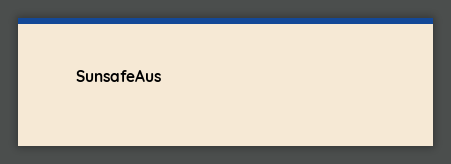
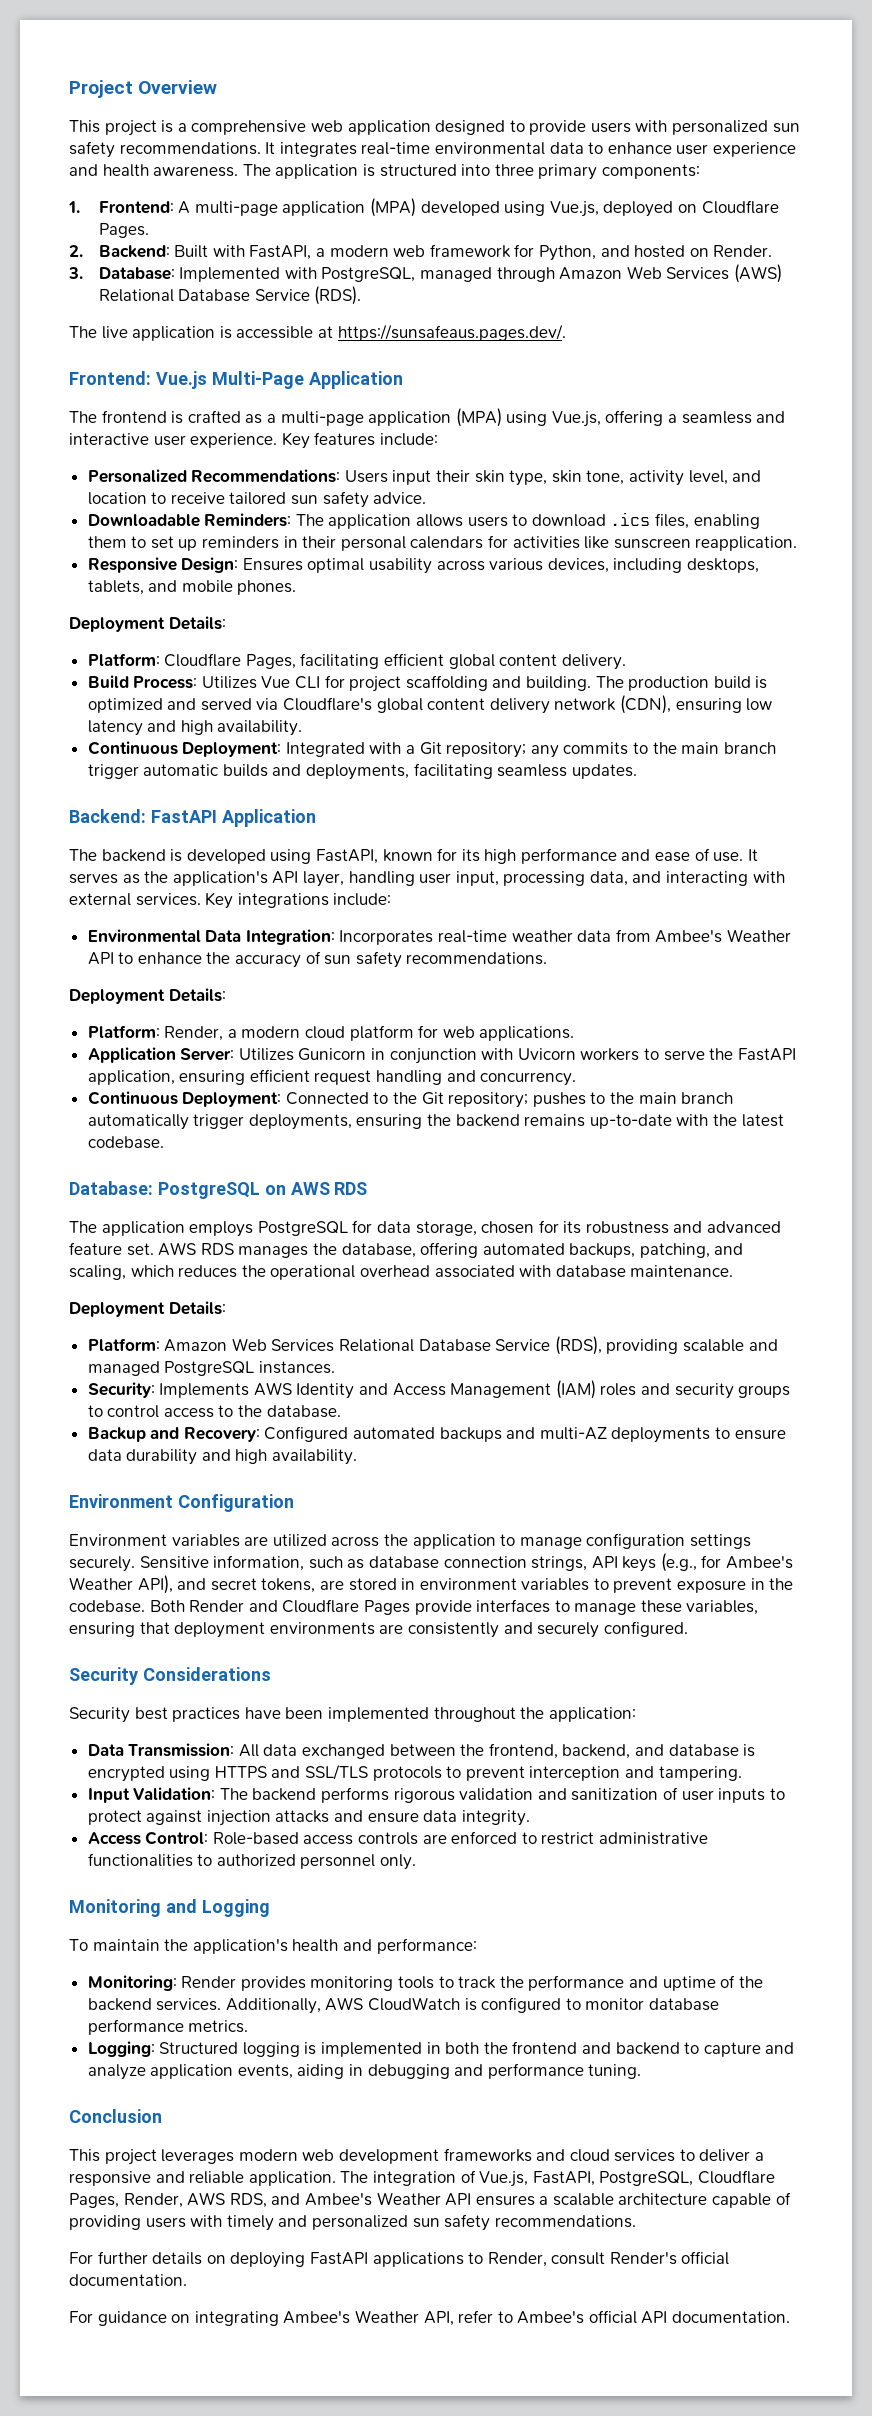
- SunsafeAus
+ Project Overview
+ This project is a comprehensive web application designed to provide users with personalized sun safety recommendations. It integrates real-time environmental data to enhance user experience and health awareness. The application is structured into three primary components:
+ 1. Frontend: A multi-page application (MPA) developed using Vue.js, deployed on Cloudflare Pages.
+ 2. Backend: Built with FastAPI, a modern web framework for Python, and hosted on Render.
+ 3. Database: Implemented with PostgreSQL, managed through Amazon Web Services (AWS) Relational Database Service (RDS).
+ The live application is accessible at https://sunsafeaus.pages.dev/.
+ Frontend: Vue.js Multi-Page Application
+ The frontend is crafted as a multi-page application (MPA) using Vue.js, offering a seamless and interactive user experience. Key features include:
+ Personalized Recommendations: Users input their skin type, skin tone, activity level, and location to receive tailored sun safety advice.
+ Downloadable Reminders: The application allows users to download .ics files, enabling them to set up reminders in their personal calendars for activities like sunscreen reapplication.
+ Responsive Design: Ensures optimal usability across various devices, including desktops, tablets, and mobile phones.
+ Deployment Details:
+ Platform: Cloudflare Pages, facilitating efficient global content delivery.
+ Build Process: Utilizes Vue CLI for project scaffolding and building. The production build is optimized and served via Cloudflare's global content delivery network (CDN), ensuring low latency and high availability.
+ Continuous Deployment: Integrated with a Git repository; any commits to the main branch trigger automatic builds and deployments, facilitating seamless updates.
+ Backend: FastAPI Application
+ The backend is developed using FastAPI, known for its high performance and ease of use. It serves as the application's API layer, handling user input, processing data, and interacting with external services. Key integrations include:
+ Environmental Data Integration: Incorporates real-time weather data from Ambee's Weather API to enhance the accuracy of sun safety recommendations.
+ Deployment Details:
+ Platform: Render, a modern cloud platform for web applications.
+ Application Server: Utilizes Gunicorn in conjunction with Uvicorn workers to serve the FastAPI application, ensuring efficient request handling and concurrency.
+ Continuous Deployment: Connected to the Git repository; pushes to the main branch automatically trigger deployments, ensuring the backend remains up-to-date with the latest codebase.
+ Database: PostgreSQL on AWS RDS
+ The application employs PostgreSQL for data storage, chosen for its robustness and advanced feature set. AWS RDS manages the database, offering automated backups, patching, and scaling, which reduces the operational overhead associated with database maintenance.
+ Deployment Details:
+ Platform: Amazon Web Services Relational Database Service (RDS), providing scalable and managed PostgreSQL instances.
+ Security: Implements AWS Identity and Access Management (IAM) roles and security groups to control access to the database.
+ Backup and Recovery: Configured automated backups and multi-AZ deployments to ensure data durability and high availability.
+ Environment Configuration
+ Environment variables are utilized across the application to manage configuration settings securely. Sensitive information, such as database connection strings, API keys (e.g., for Ambee's Weather API), and secret tokens, are stored in environment variables to prevent exposure in the codebase. Both Render and Cloudflare Pages provide interfaces to manage these variables, ensuring that deployment environments are consistently and securely configured.
+ Security Considerations
+ Security best practices have been implemented throughout the application:
+ Data Transmission: All data exchanged between the frontend, backend, and database is encrypted using HTTPS and SSL/TLS protocols to prevent interception and tampering.
+ Input Validation: The backend performs rigorous validation and sanitization of user inputs to protect against injection attacks and ensure data integrity.
+ Access Control: Role-based access controls are enforced to restrict administrative functionalities to authorized personnel only.
+ Monitoring and Logging
+ To maintain the application's health and performance:
+ Monitoring: Render provides monitoring tools to track the performance and uptime of the backend services. Additionally, AWS CloudWatch is configured to monitor database performance metrics.
+ Logging: Structured logging is implemented in both the frontend and backend to capture and analyze application events, aiding in debugging and performance tuning.
+ Conclusion
+ This project leverages modern web development frameworks and cloud services to deliver a responsive and reliable application. The integration of Vue.js, FastAPI, PostgreSQL, Cloudflare Pages, Render, AWS RDS, and Ambee's Weather API ensures a scalable architecture capable of providing users with timely and personalized sun safety recommendations.
+ For further details on deploying FastAPI applications to Render, consult Render's official documentation.
+ For guidance on integrating Ambee's Weather API, refer to Ambee's official API documentation.

